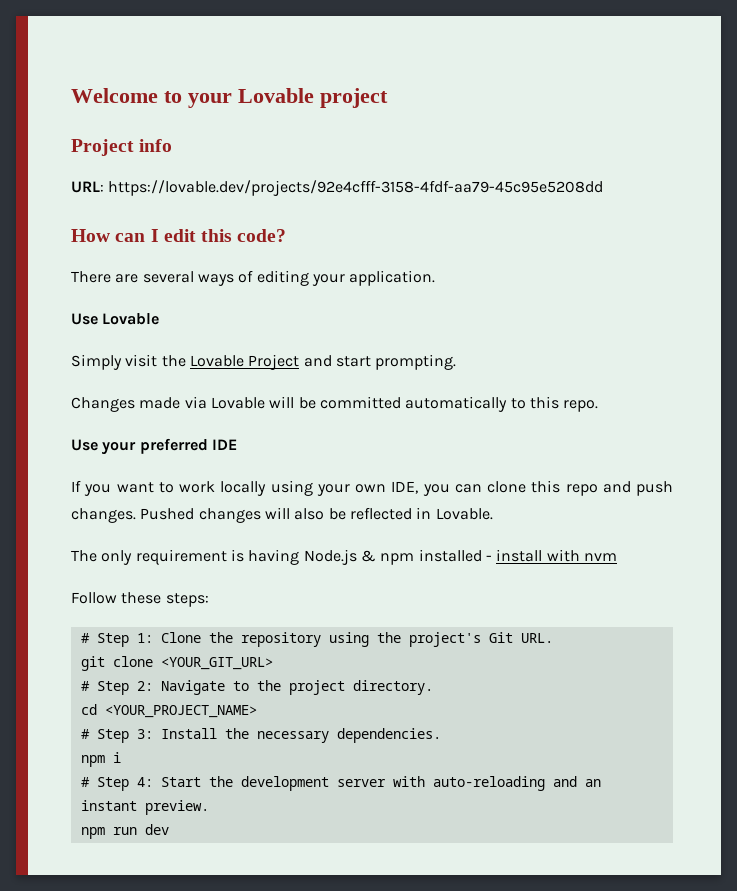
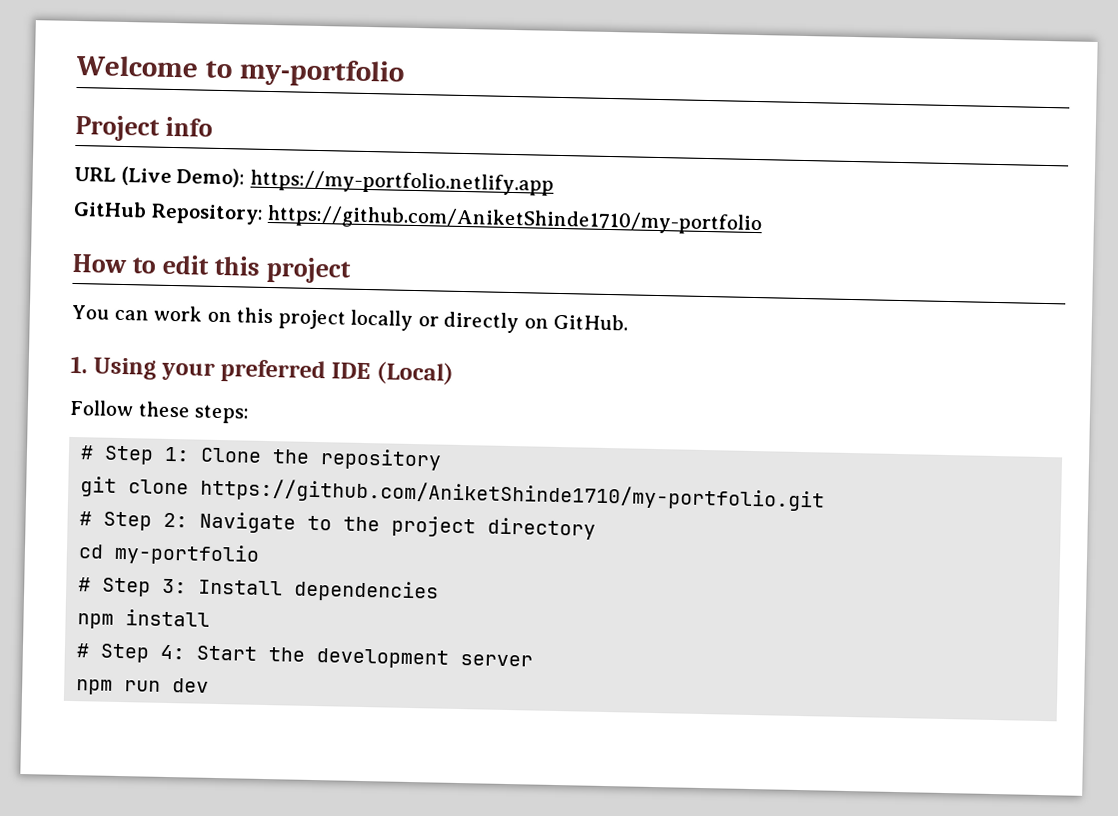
- Welcome to your Lovable project
+ Welcome to my-portfolio
- URL: https://lovable.dev/projects/92e4cfff-3158-4fdf-aa79-45c95e5208dd
- How can I edit this code?
- There are several ways of editing your application.
- Use Lovable
- Simply visit the Lovable Project and start prompting.
- Changes made via Lovable will be committed automatically to this repo.
- Use your preferred IDE
- If you want to work locally using your own IDE, you can clone this repo and push changes. Pushed changes will also be reflected in Lovable.
- The only requirement is having Node.js & npm installed - install with nvm
+ URL (Live Demo): https://my-portfolio.netlify.app
+ GitHub Repository: https://github.com/AniketShinde1710/my-portfolio
+ How to edit this project
+ You can work on this project locally or directly on GitHub.
+ 1. Using your preferred IDE (Local)
- # Step 1: Clone the repository using the project's Git URL.
+ # Step 1: Clone the repository
- git clone <YOUR_GIT_URL>
+ git clone https://github.com/AniketShinde1710/my-portfolio.git
- # Step 2: Navigate to the project directory.
+ # Step 2: Navigate to the project directory
- cd <YOUR_PROJECT_NAME>
+ cd my-portfolio
- # Step 3: Install the necessary dependencies.
- npm i
+ # Step 3: Install dependencies
+ npm install
- # Step 4: Start the development server with auto-reloading and an instant preview.
+ # Step 4: Start the development server

